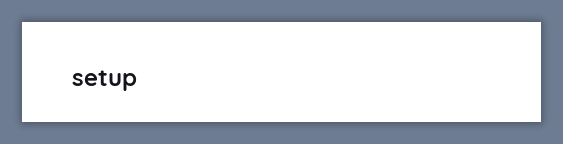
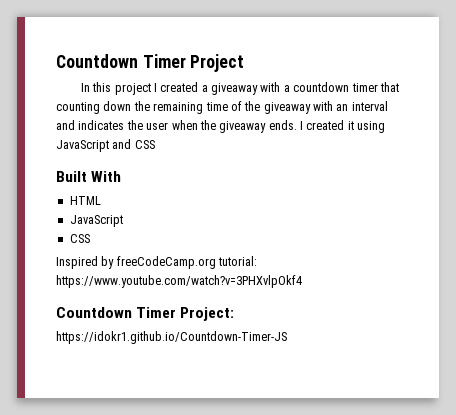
- setup
+ Countdown Timer Project
+ In this project I created a giveaway with a countdown timer that counting down the remaining time of the giveaway with an interval and indicates the user when the giveaway ends. I created it using JavaScript and CSS
+ Built With
+ HTML
+ JavaScript
+ CSS
+ Inspired by freeCodeCamp.org tutorial: https://www.youtube.com/watch?v=3PHXvlpOkf4
+ Countdown Timer Project:
+ https://idokr1.github.io/Countdown-Timer-JS

